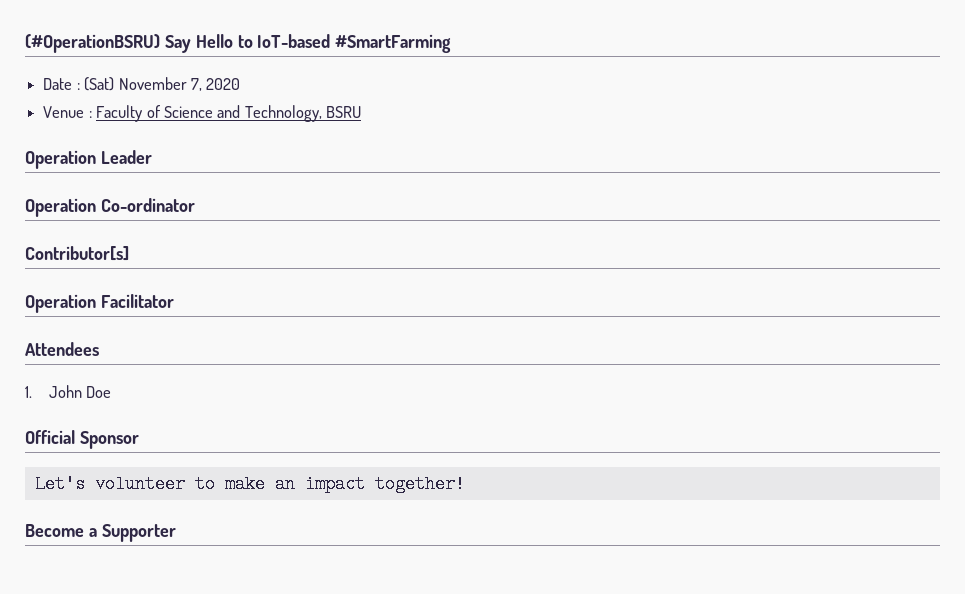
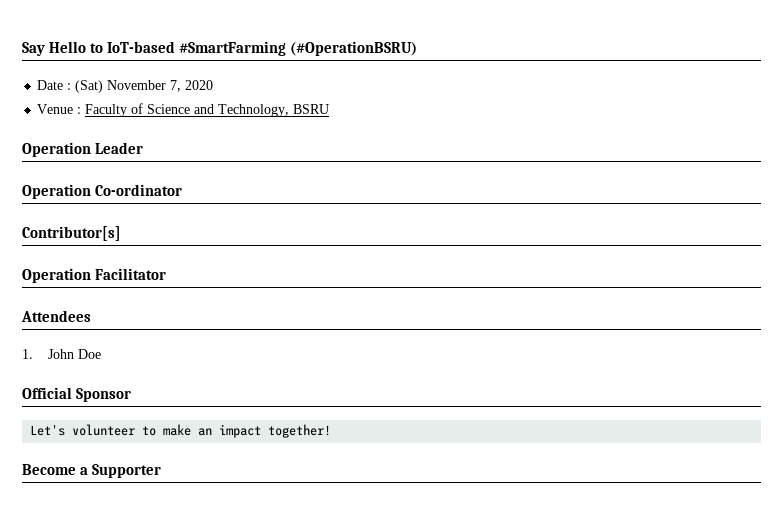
- (#OperationBSRU) Say Hello to IoT-based #SmartFarming
+ Say Hello to IoT-based #SmartFarming (#OperationBSRU)

